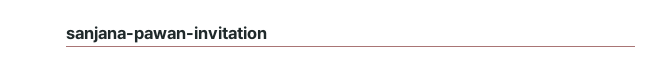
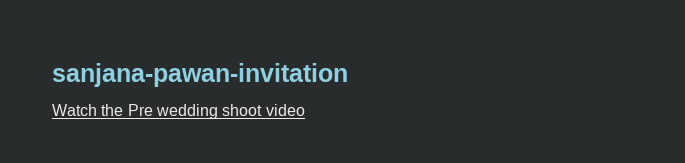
+ Watch the Pre wedding shoot video

